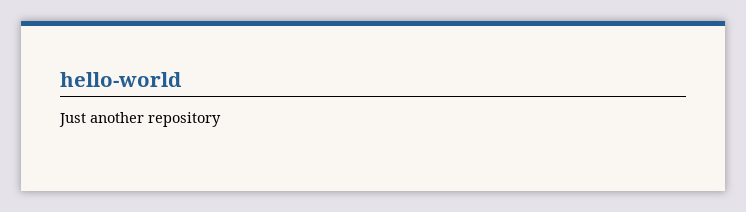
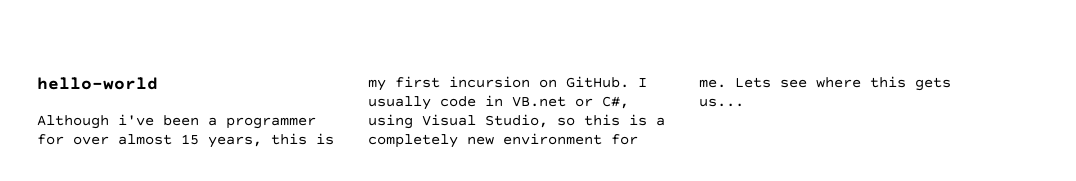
- Just another repository
+ Although i've been a programmer for over almost 15 years, this is my first incursion on GitHub. I usually code in VB.net or C#, using Visual Studio, so this is a completely new environment for me. Lets see where this gets us...

